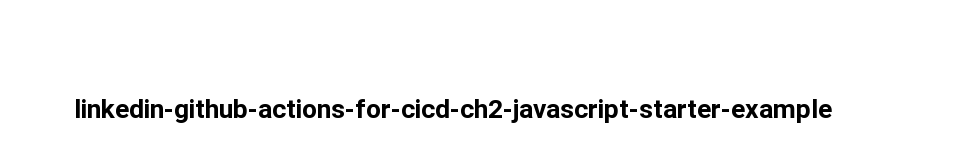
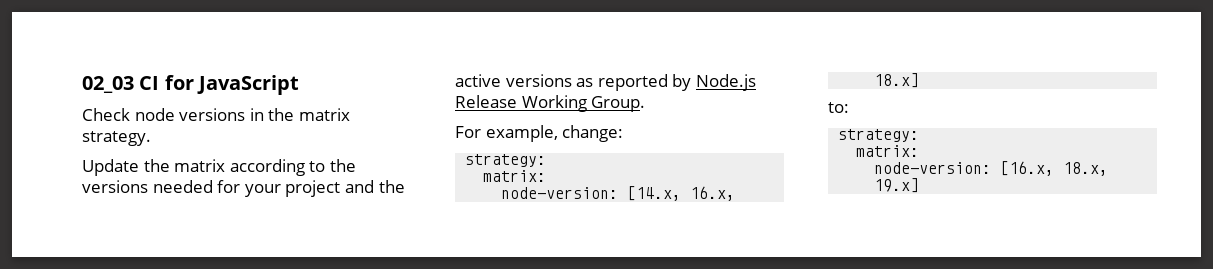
- linkedin-github-actions-for-cicd-ch2-javascript-starter-example
+ 02_03 CI for JavaScript
+ Check node versions in the matrix strategy.
+ Update the matrix according to the versions needed for your project and the active versions as reported by Node.js Release Working Group.
+ For example, change:
+ strategy:
+ matrix:
+ node-version: [14.x, 16.x, 18.x]
+ to:
+ strategy:
+ matrix:
+ node-version: [16.x, 18.x, 19.x]

